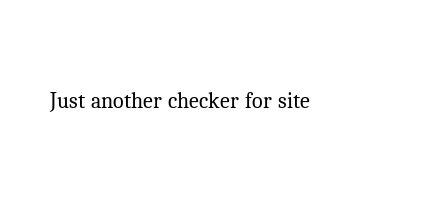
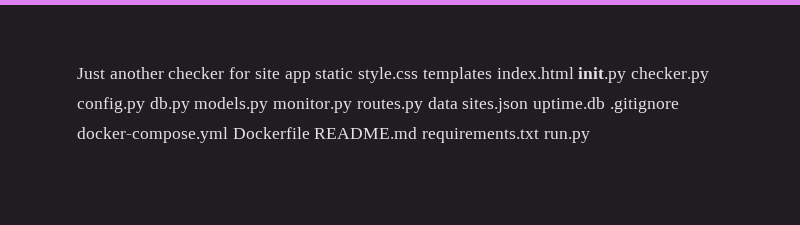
- Just another checker for site
+ Just another checker for site app static style.css templates index.html init.py checker.py config.py db.py models.py monitor.py routes.py data sites.json uptime.db .gitignore docker-compose.yml Dockerfile README.md requirements.txt run.py

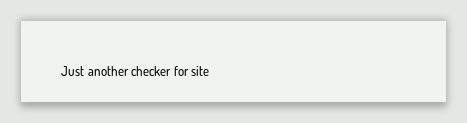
- Just another checker for site app static style.css templates index.html init.py checker.py config.py db.py models.py monitor.py routes.py data sites.json uptime.db .gitignore docker-compose.yml Dockerfile README.md requirements.txt run.py
+ Just another checker for site

